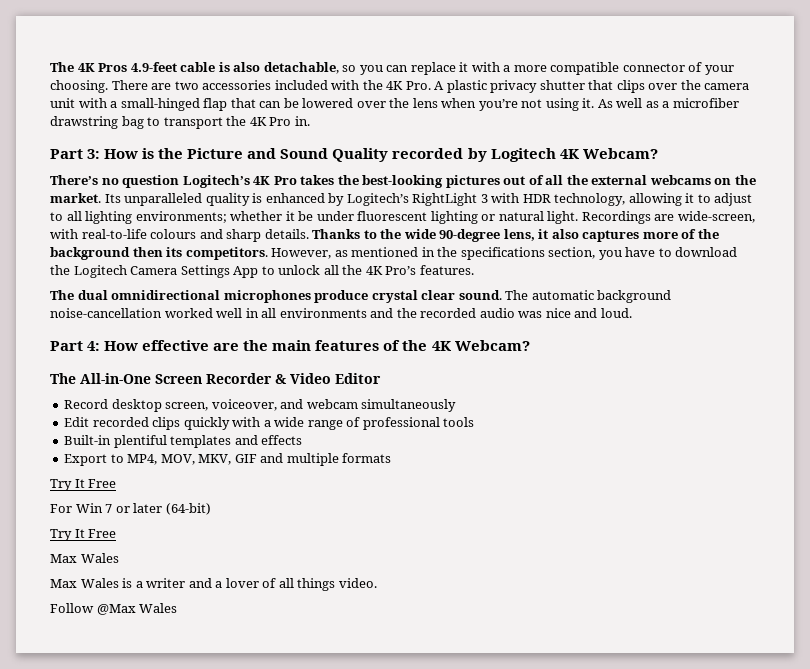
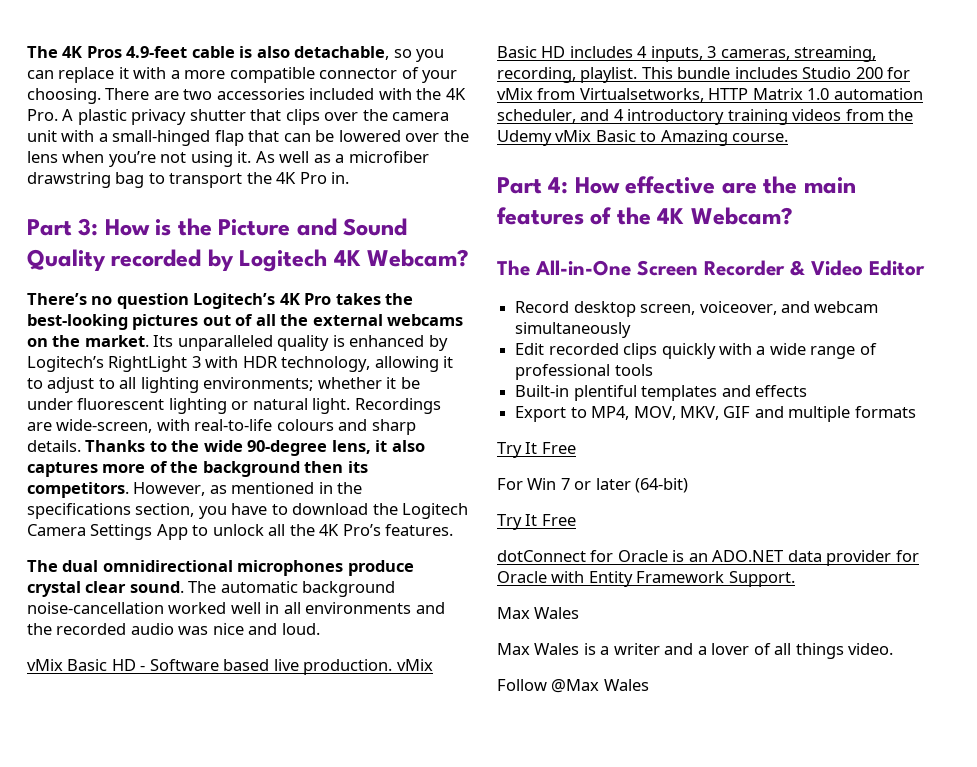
+ vMix Basic HD - Software based live production. vMix Basic HD includes 4 inputs, 3 cameras, streaming, recording, playlist. This bundle includes Studio 200 for vMix from Virtualsetworks, HTTP Matrix 1.0 automation scheduler, and 4 introductory training videos from the Udemy vMix Basic to Amazing course.
+ dotConnect for Oracle is an ADO.NET data provider for Oracle with Entity Framework Support.

